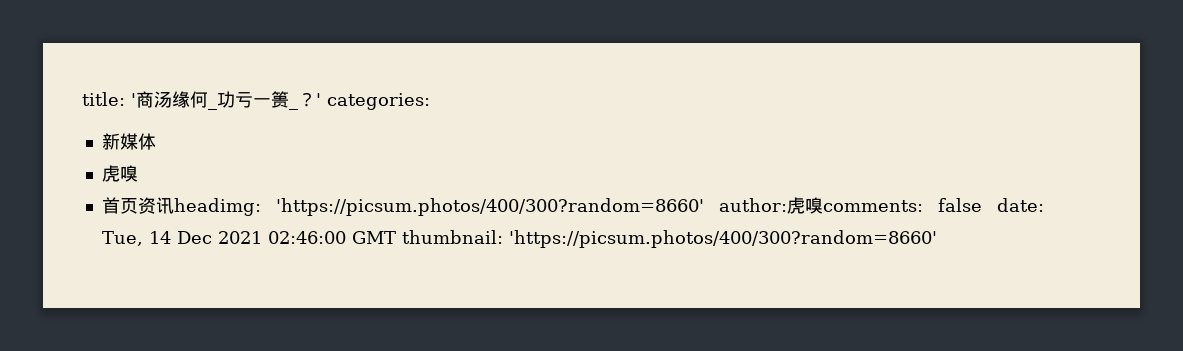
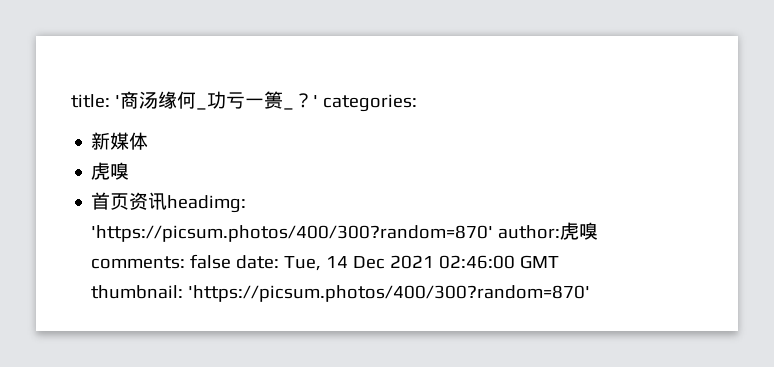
- 首页资讯headimg: 'https://picsum.photos/400/300?random=8660' author:虎嗅comments: false date: Tue, 14 Dec 2021 02:46:00 GMT thumbnail: 'https://picsum.photos/400/300?random=8660'
+ 首页资讯headimg: 'https://picsum.photos/400/300?random=870' author:虎嗅comments: false date: Tue, 14 Dec 2021 02:46:00 GMT thumbnail: 'https://picsum.photos/400/300?random=870'

